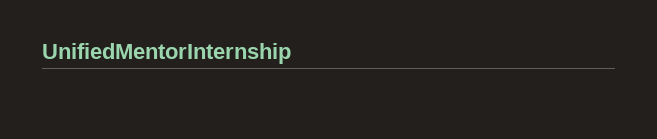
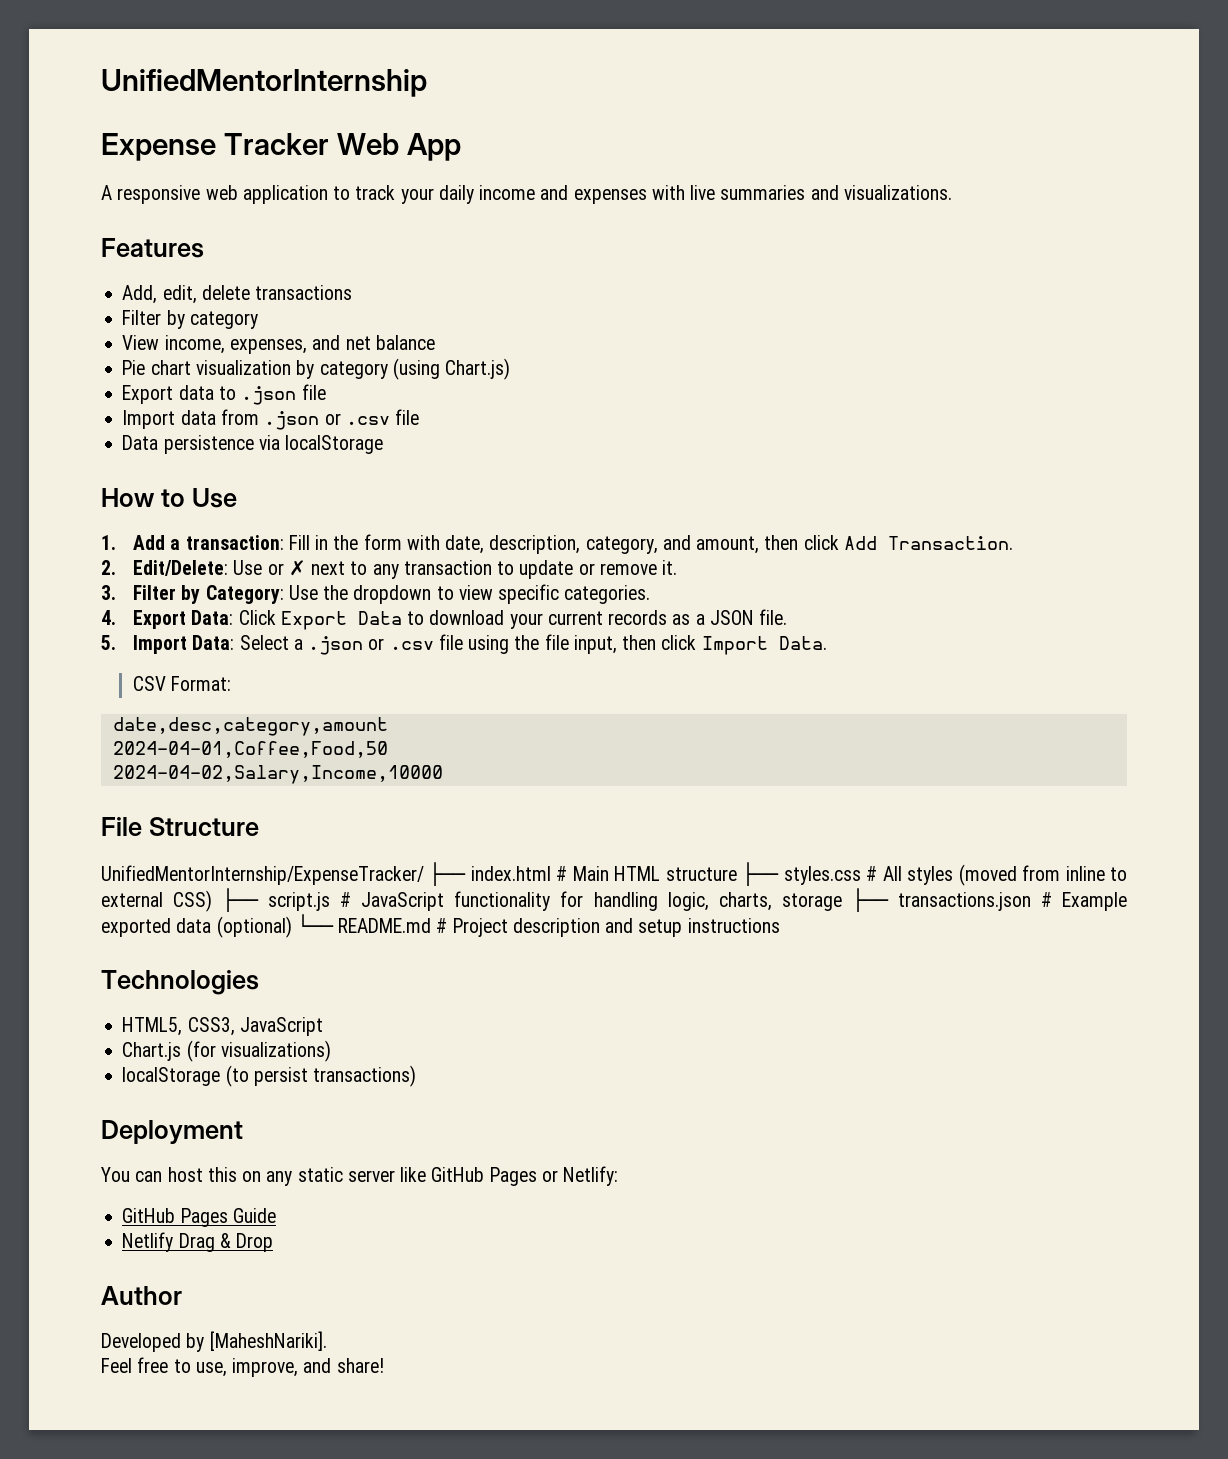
+ Expense Tracker Web App
+ A responsive web application to track your daily income and expenses with live summaries and visualizations.
+ Features
+ Add, edit, delete transactions
+ Filter by category
+ View income, expenses, and net balance
+ Pie chart visualization by category (using Chart.js)
+ Export data to .json file
+ Import data from .json or .csv file
+ Data persistence via localStorage
+ How to Use
+ 1. Add a transaction: Fill in the form with date, description, category, and amount, then click Add Transaction.
+ 2. Edit/Delete: Use or ✗ next to any transaction to update or remove it.
+ 3. Filter by Category: Use the dropdown to view specific categories.
+ 4. Export Data: Click Export Data to download your current records as a JSON file.
+ 5. Import Data: Select a .json or .csv file using the file input, then click Import Data.
+ CSV Format:
+ date,desc,category,amount
+ 2024-04-01,Coffee,Food,50
+ 2024-04-02,Salary,Income,10000
+ File Structure
+ UnifiedMentorInternship/ExpenseTracker/ ├── index.html # Main HTML structure ├── styles.css # All styles (moved from inline to external CSS) ├── script.js # JavaScript functionality for handling logic, charts, storage ├── transactions.json # Example exported data (optional) └── README.md # Project description and setup instructions
+ Technologies
+ HTML5, CSS3, JavaScript
+ Chart.js (for visualizations)
+ localStorage (to persist transactions)
+ Deployment
+ You can host this on any static server like GitHub Pages or Netlify:
+ GitHub Pages Guide
+ Netlify Drag & Drop
+ Author
+ Developed by [MaheshNariki].
+ Feel free to use, improve, and share!

